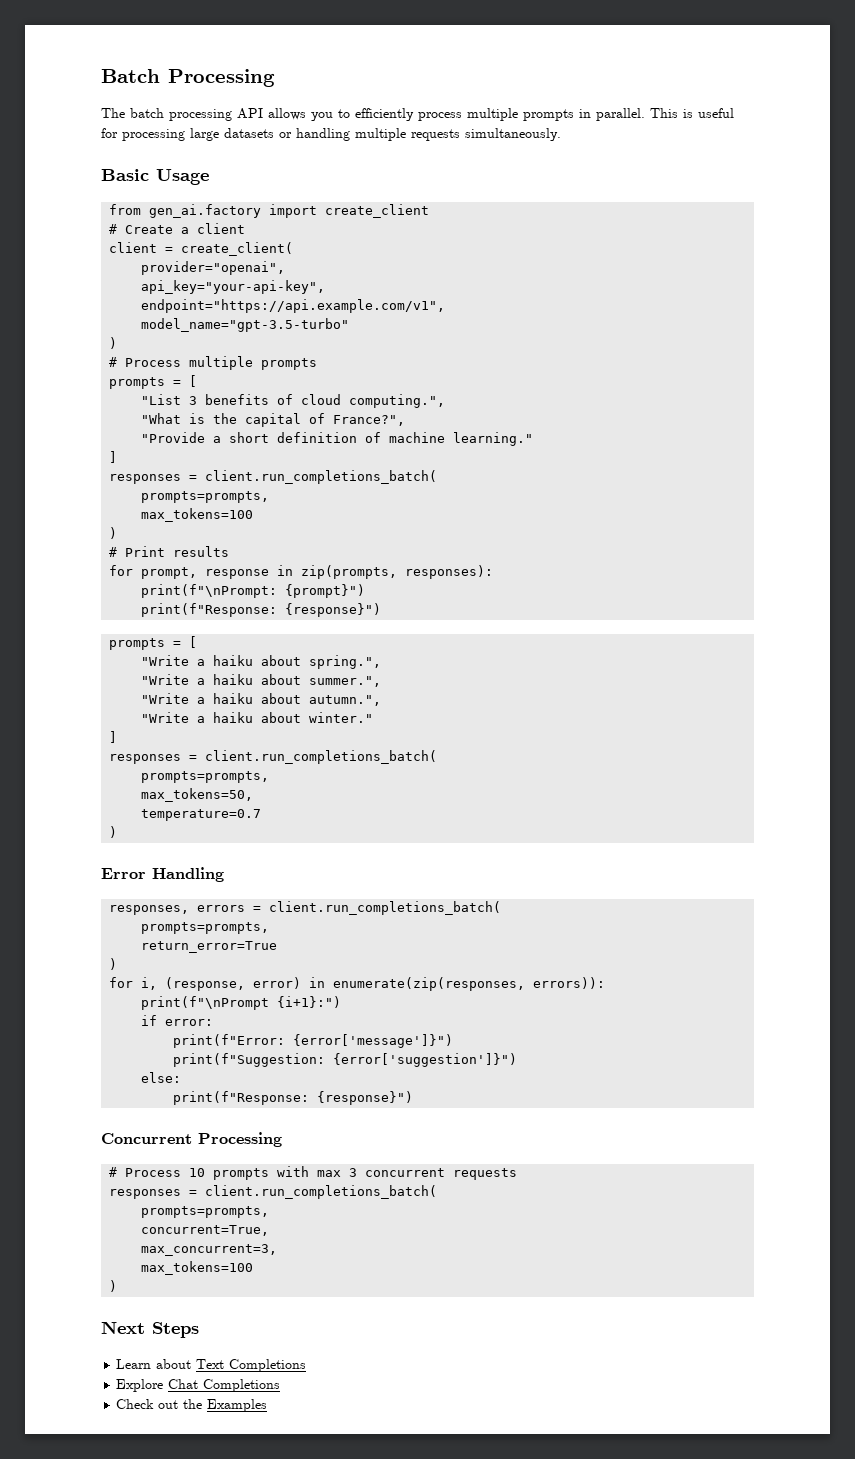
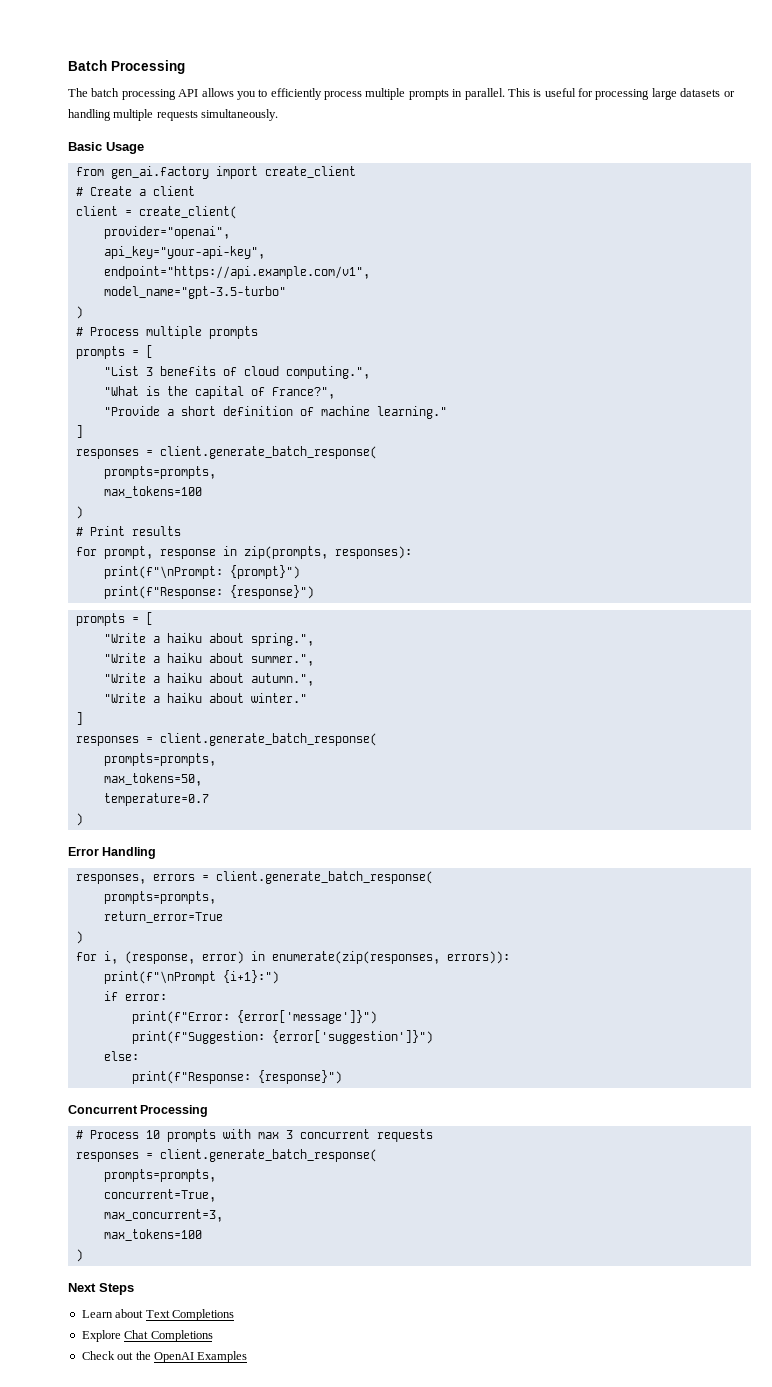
  "Provide a short definition of machine learning."
  ]
- responses = client.run_completions_batch(
+ responses = client.generate_batch_response(
  "Write a haiku about winter."
  ]
- responses = client.run_completions_batch(
+ responses = client.generate_batch_response(
- responses, errors = client.run_completions_batch(
+ responses, errors = client.generate_batch_response(
  # Process 10 prompts with max 3 concurrent requests
- responses = client.run_completions_batch(
+ responses = client.generate_batch_response(
- Check out the Examples
+ Check out the OpenAI Examples

